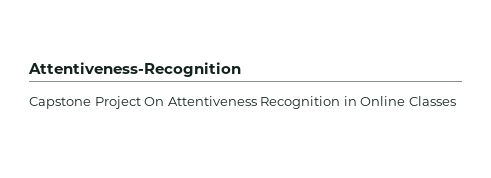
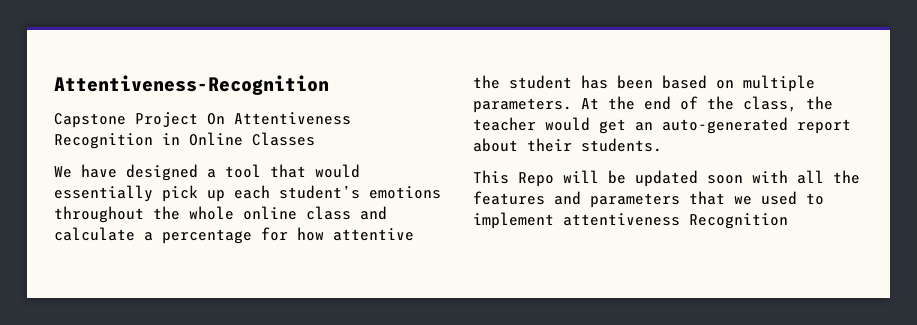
+ We have designed a tool that would essentially pick up each student’s emotions throughout the whole online class and calculate a percentage for how attentive the student has been based on multiple parameters. At the end of the class, the teacher would get an auto-generated report about their students.
+ This Repo will be updated soon with all the features and parameters that we used to implement attentiveness Recognition

